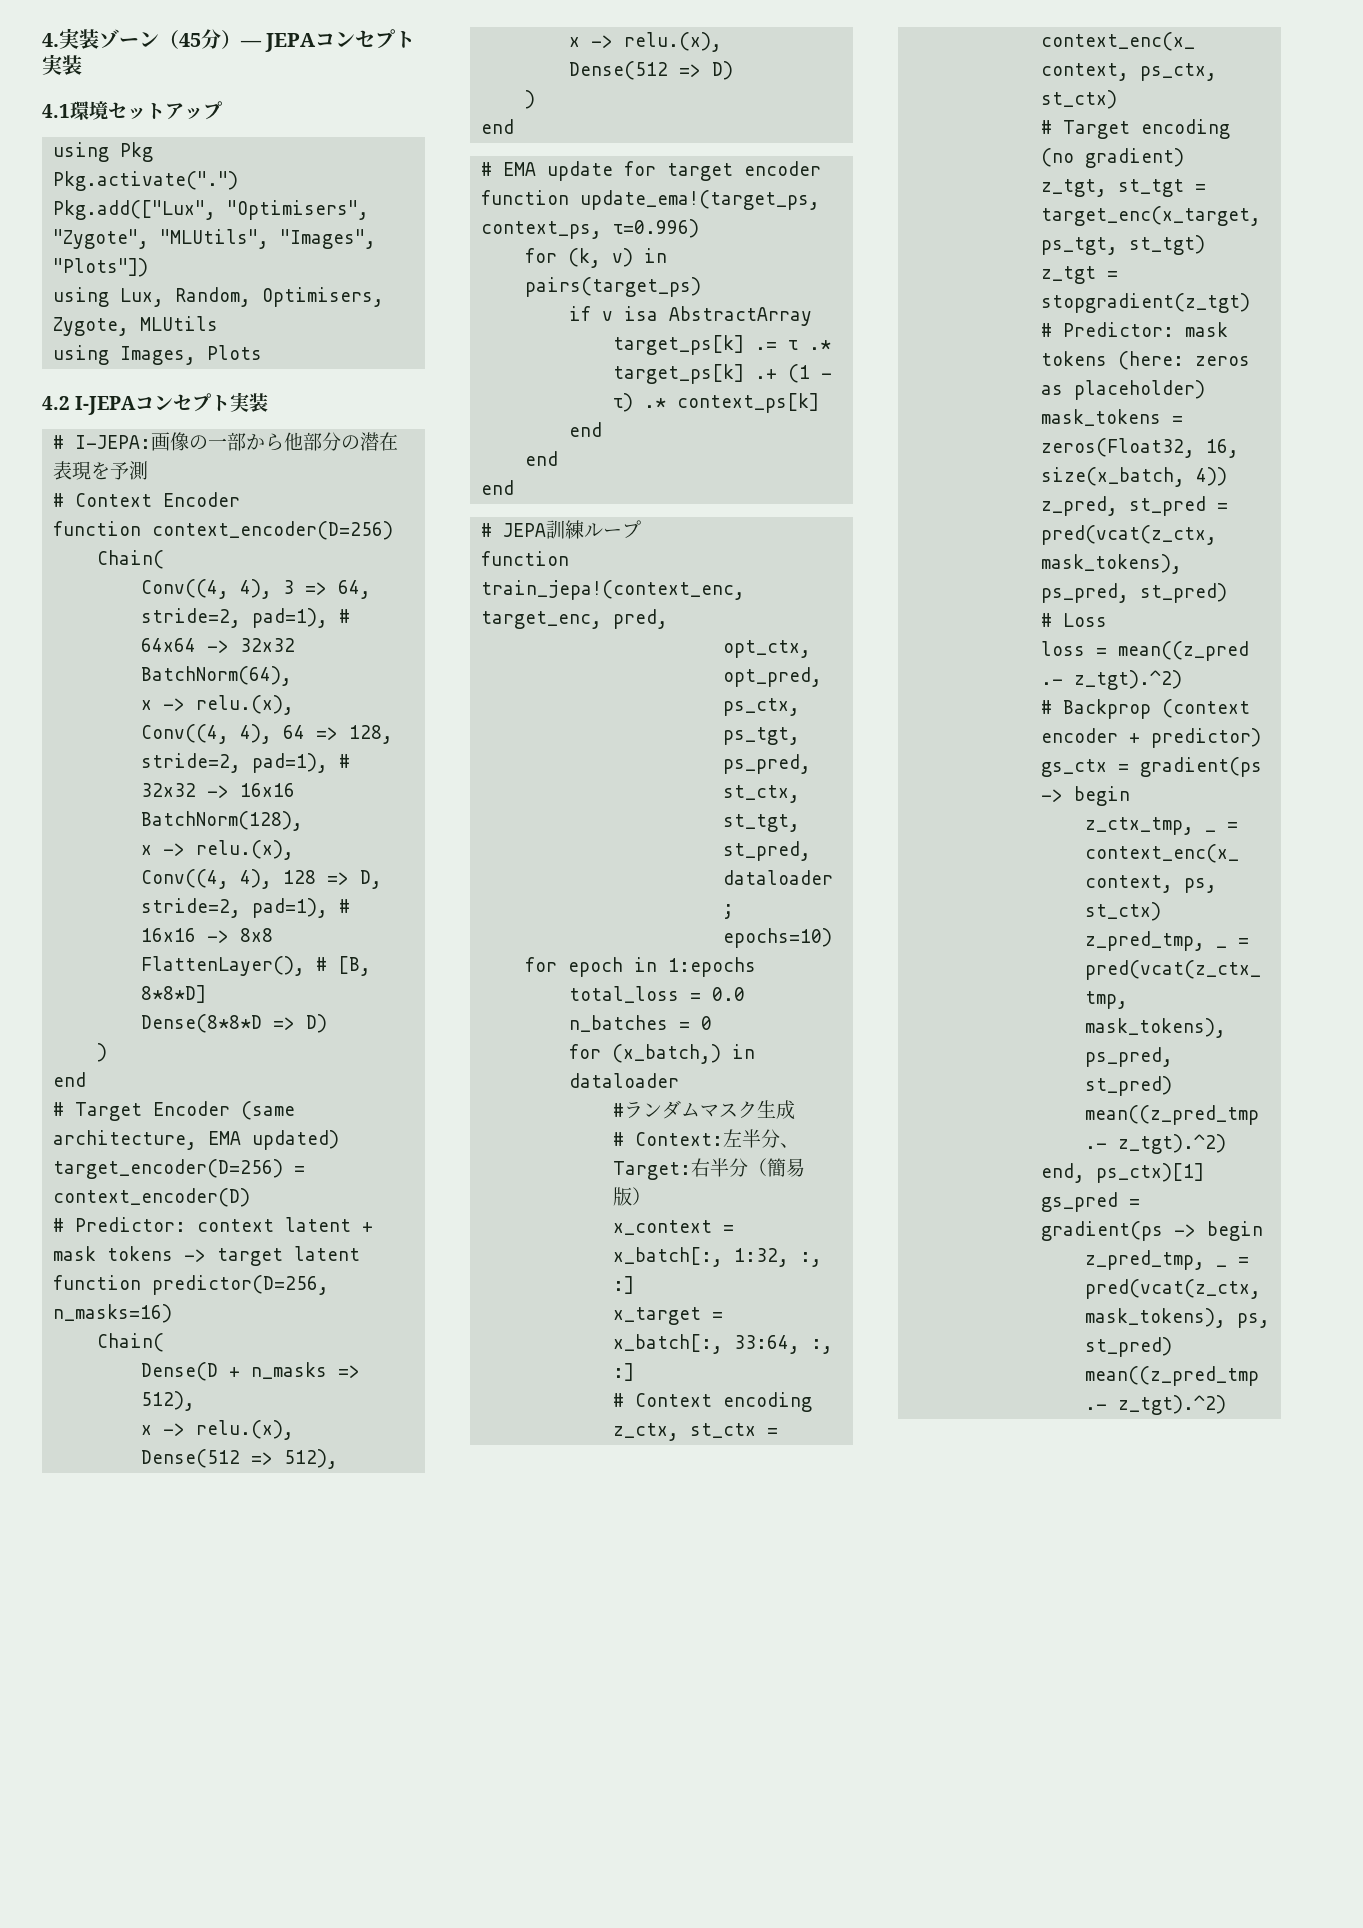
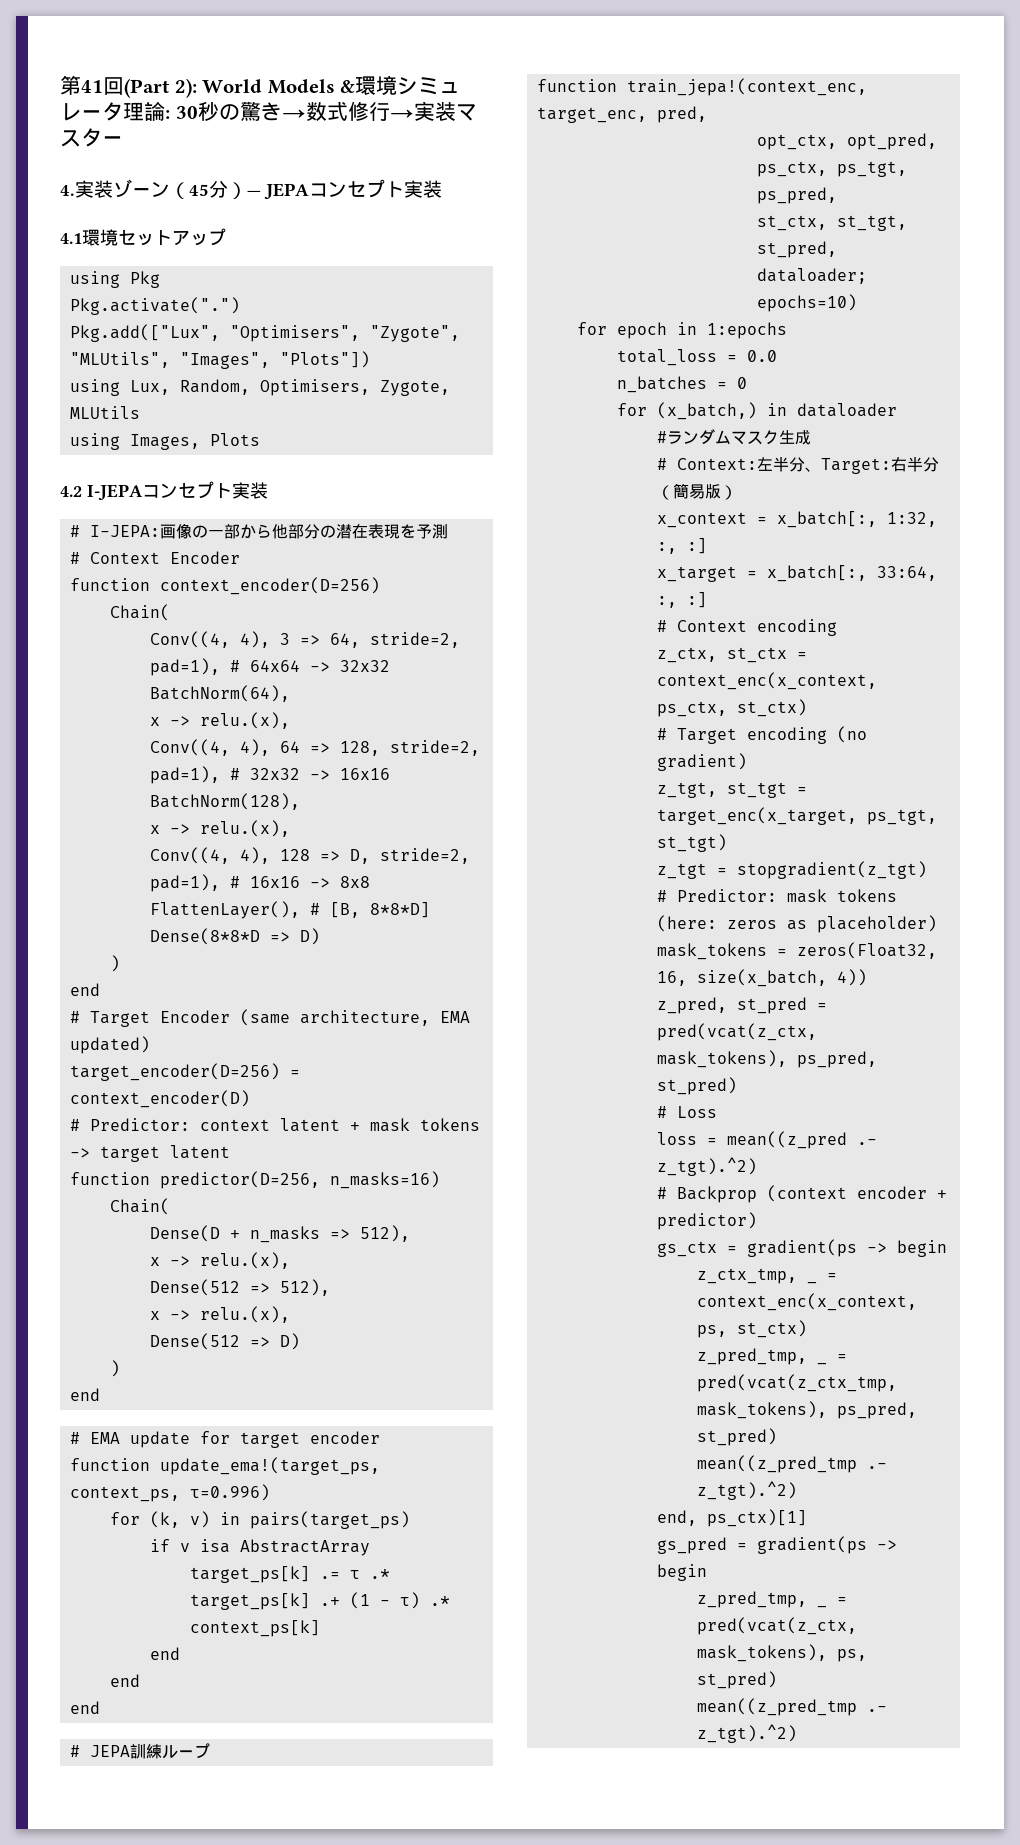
+ 第41回(Part 2): World Models &環境シミュレータ理論: 30秒の驚き→数式修行→実装マスター

